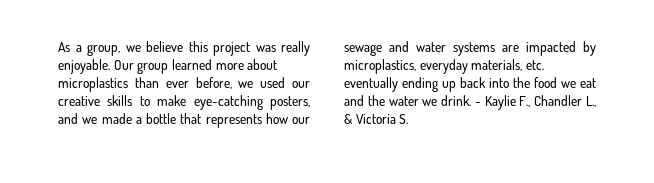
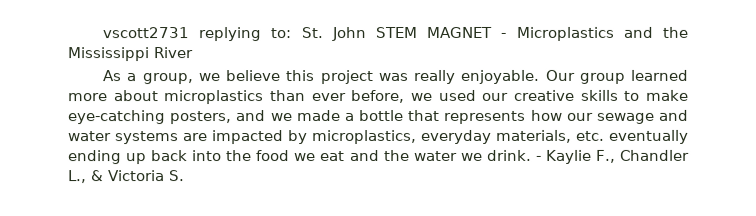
+ vscott2731 replying to: St. John STEM MAGNET - Microplastics and the Mississippi River

